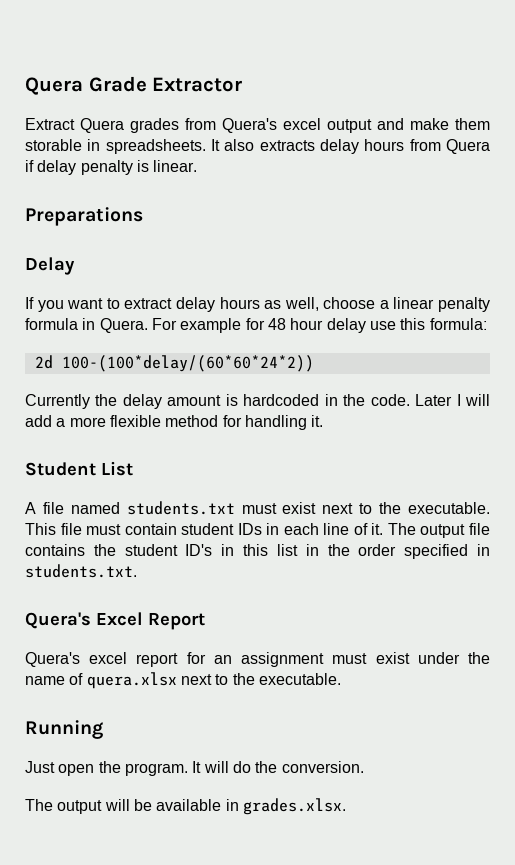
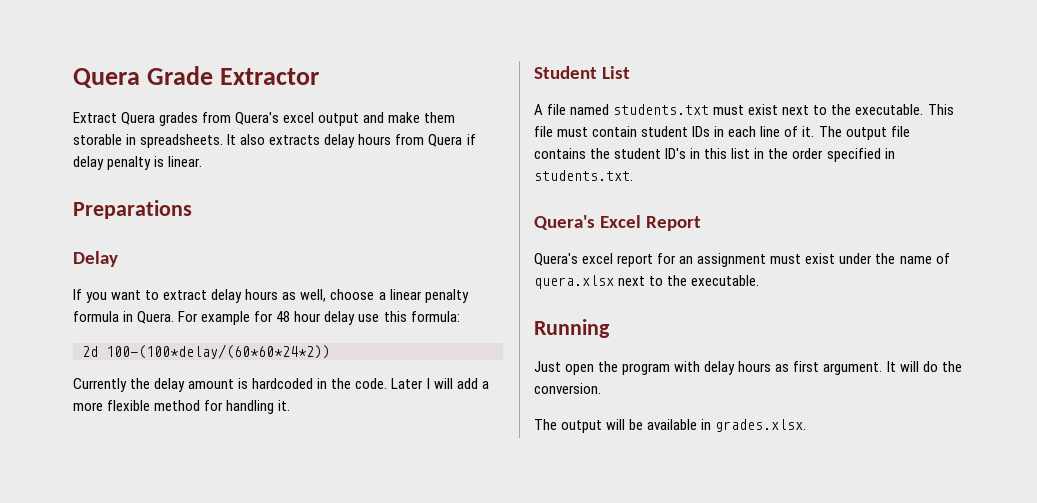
- Just open the program.
+ Just open the program with delay hours as first argument.

